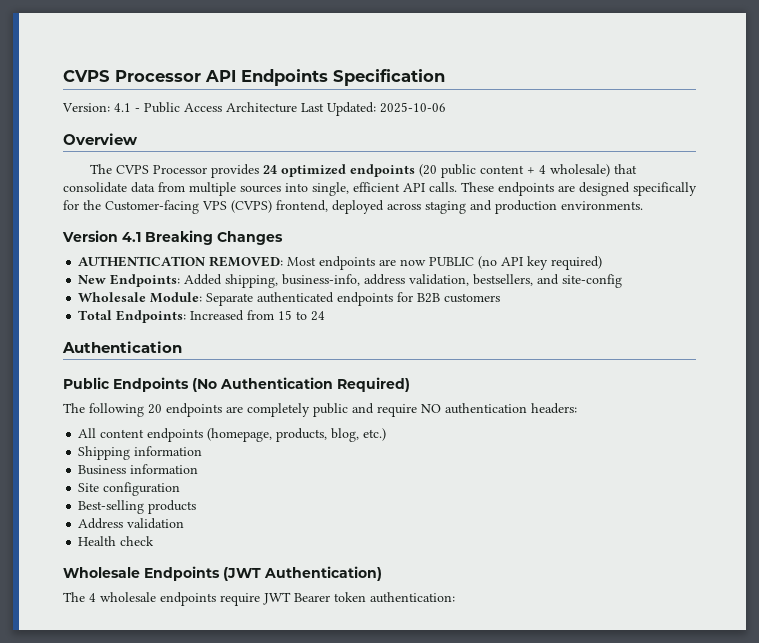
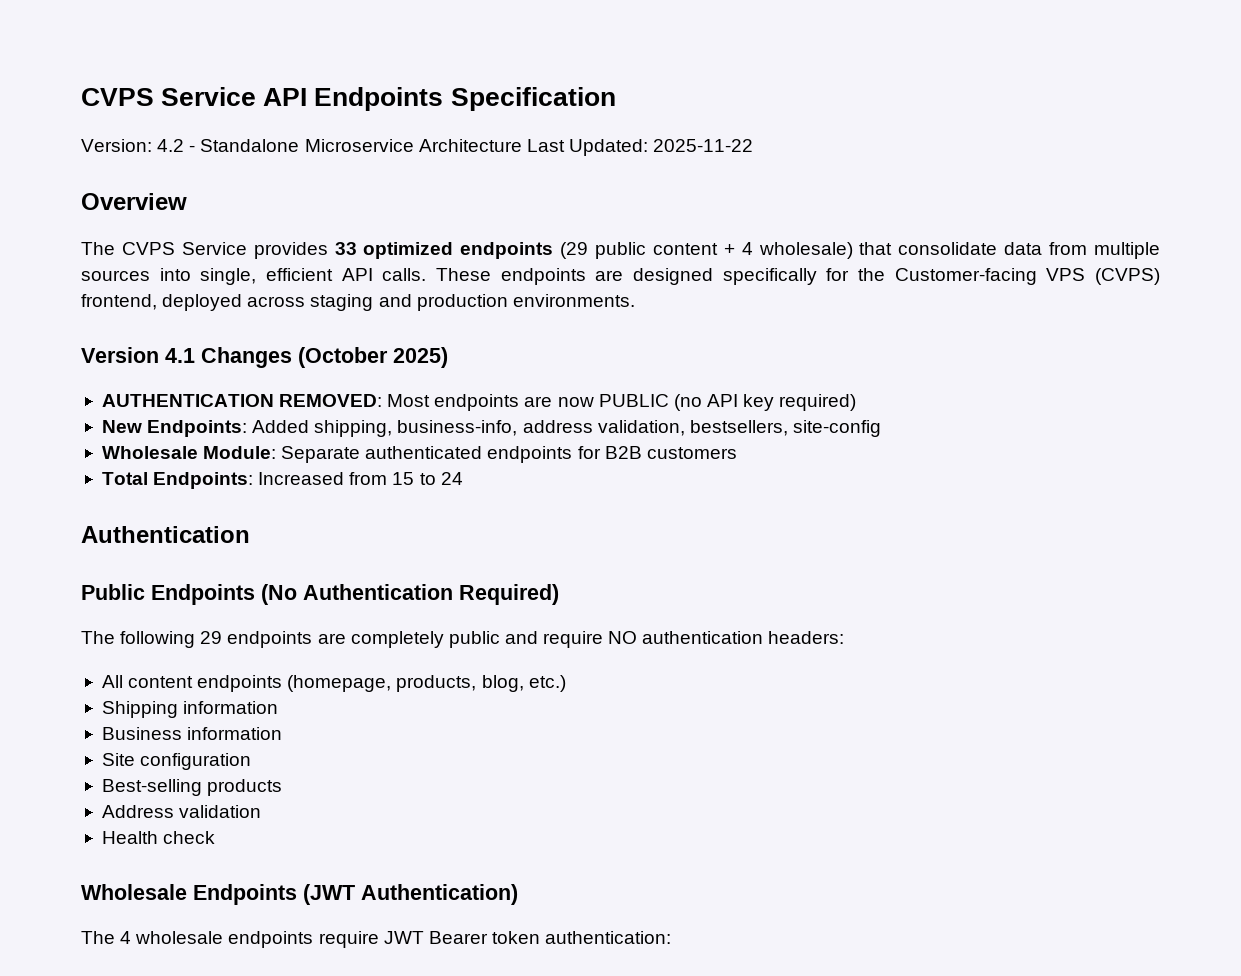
- CVPS Processor API Endpoints Specification
+ CVPS Service API Endpoints Specification
- Version: 4.1 - Public Access Architecture Last Updated: 2025-10-06
+ Version: 4.2 - Standalone Microservice Architecture Last Updated: 2025-11-22
- The CVPS Processor provides 24 optimized endpoints (20 public content + 4 wholesale) that consolidate data from multiple sources into single, efficient API calls.
+ The CVPS Service provides 33 optimized endpoints (29 public content + 4 wholesale) that consolidate data from multiple sources into single, efficient API calls.
- Version 4.1 Breaking Changes
+ Version 4.1 Changes (October 2025)
- New Endpoints: Added shipping, business-info, address validation, bestsellers, and site-config
+ New Endpoints: Added shipping, business-info, address validation, bestsellers, site-config
- The following 20 endpoints are completely public and require NO authentication headers:
+ The following 29 endpoints are completely public and require NO authentication headers:

